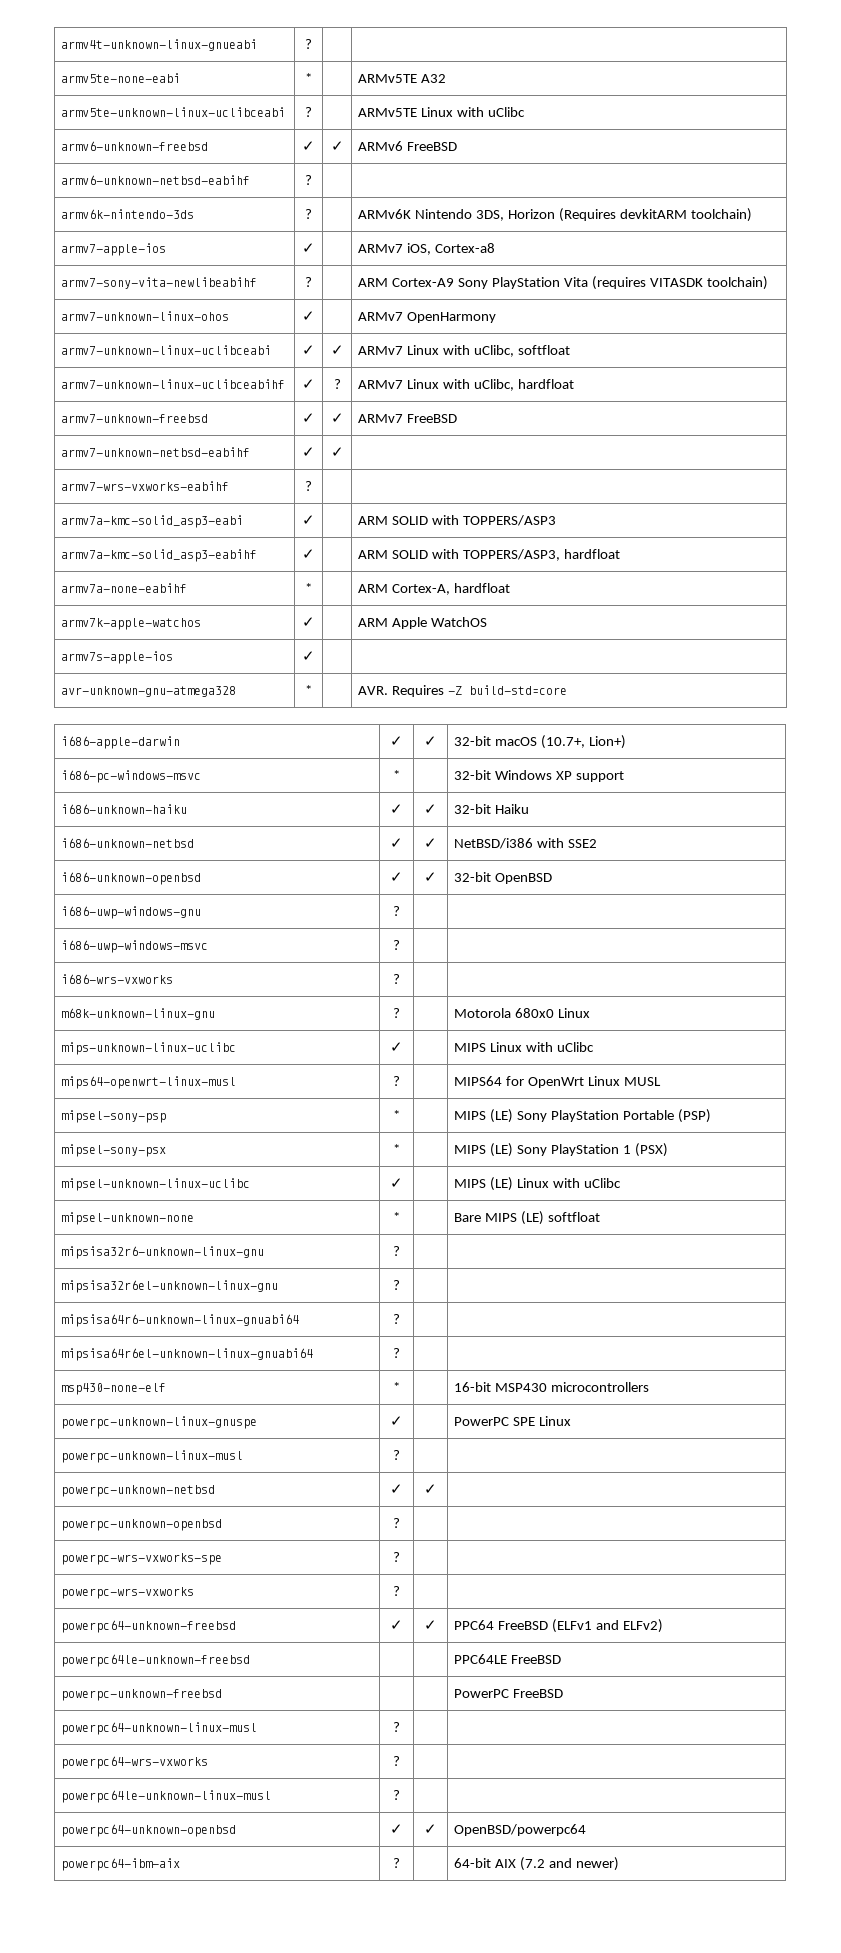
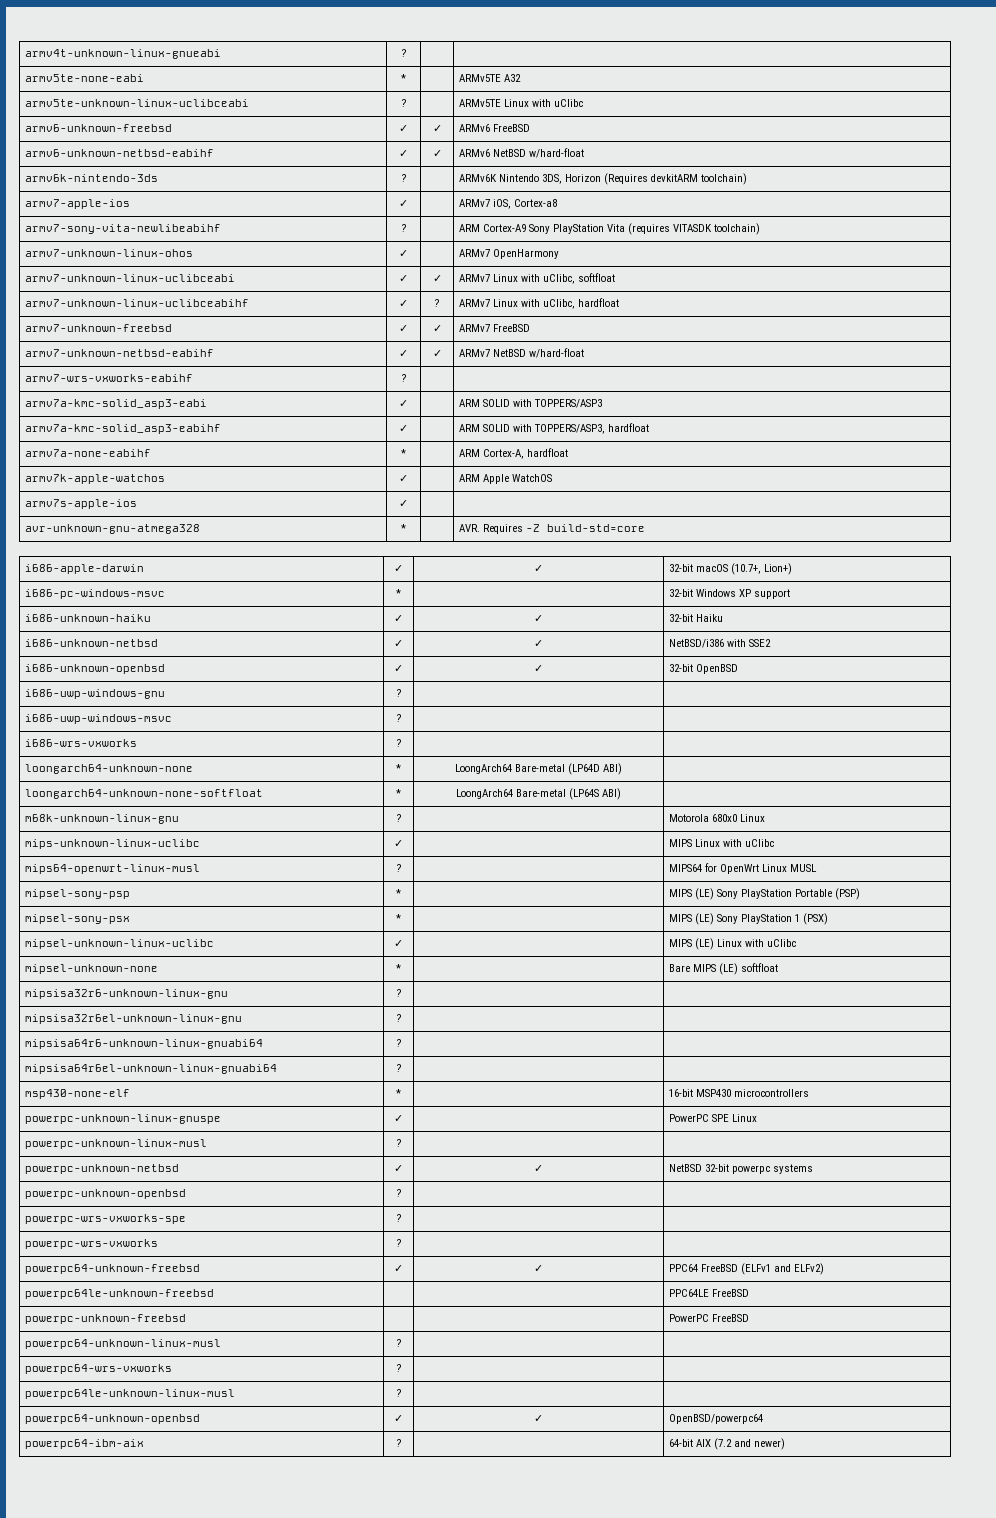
- armv6-unknown-netbsd-eabihf | ? | |
+ armv6-unknown-netbsd-eabihf | ✓ | ✓ | ARMv6 NetBSD w/hard-float
- armv7-unknown-netbsd-eabihf | ✓ | ✓ |
+ armv7-unknown-netbsd-eabihf | ✓ | ✓ | ARMv7 NetBSD w/hard-float
+ loongarch64-unknown-none | * | LoongArch64 Bare-metal (LP64D ABI) |
+ loongarch64-unknown-none-softfloat | * | LoongArch64 Bare-metal (LP64S ABI) |
- powerpc-unknown-netbsd | ✓ | ✓ |
+ powerpc-unknown-netbsd | ✓ | ✓ | NetBSD 32-bit powerpc systems

